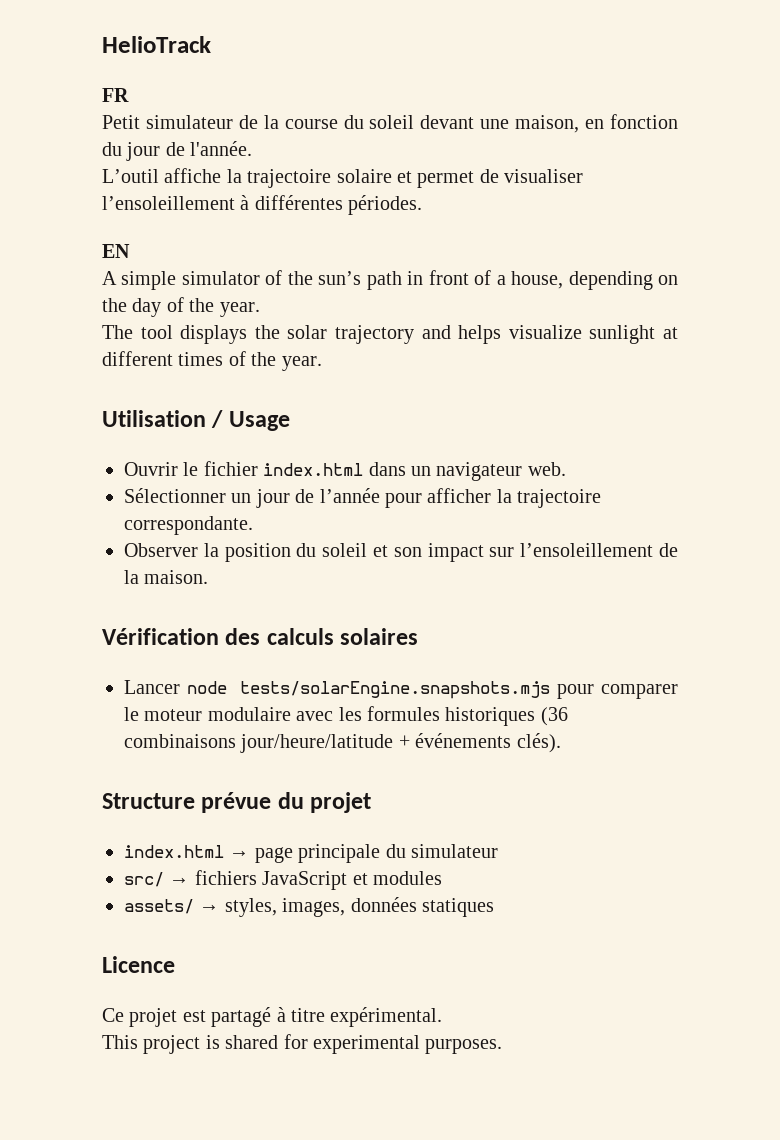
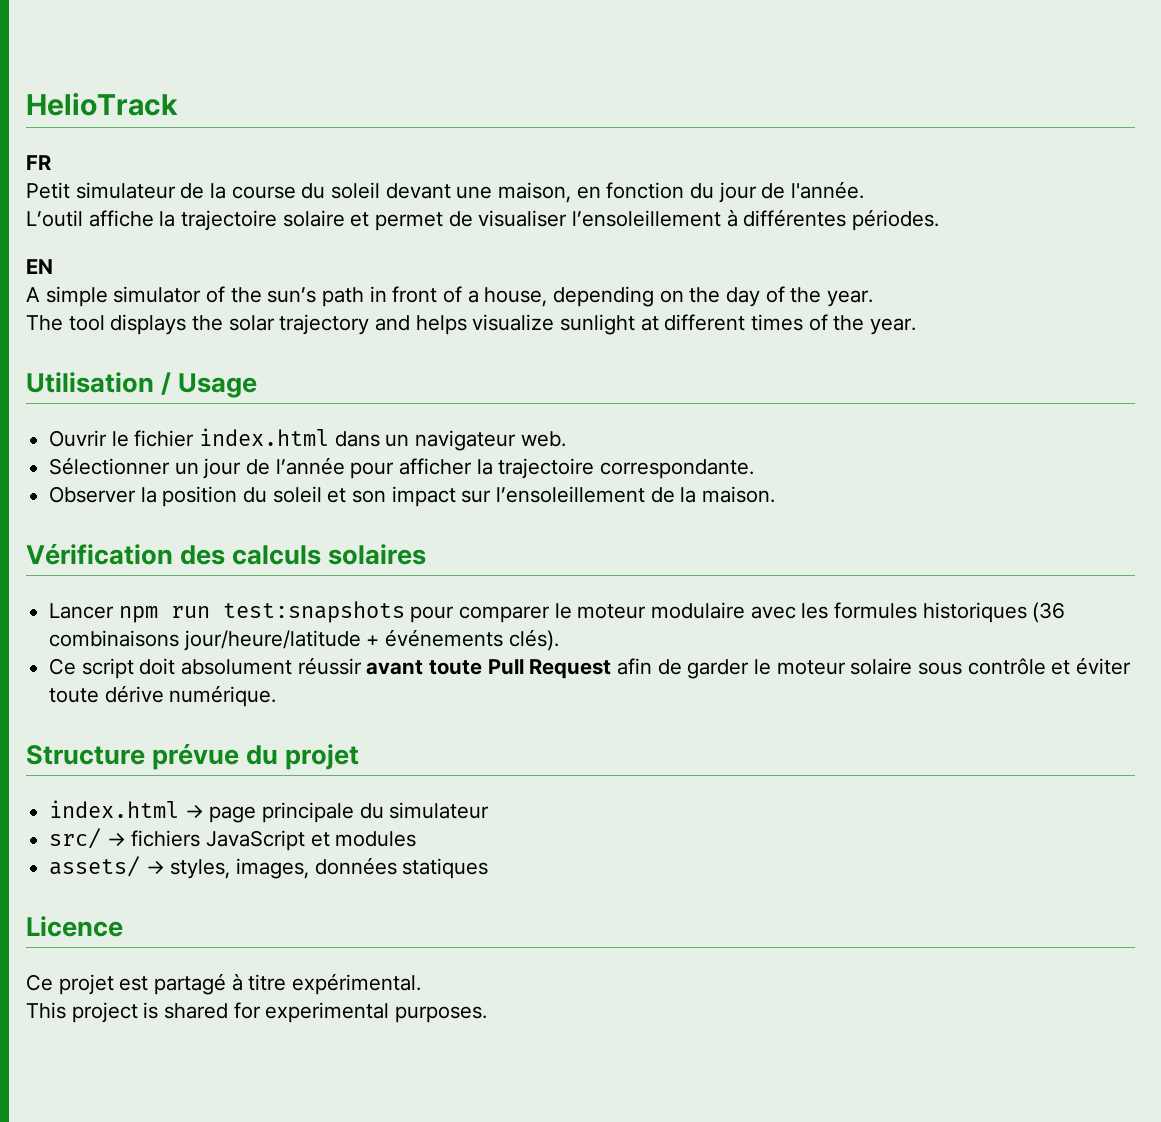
- Lancer node tests/solarEngine.snapshots.mjs pour comparer le moteur modulaire avec les formules historiques (36 combinaisons jour/heure/latitude + événements clés).
+ Lancer npm run test:snapshots pour comparer le moteur modulaire avec les formules historiques (36 combinaisons jour/heure/latitude + événements clés).
+ Ce script doit absolument réussir avant toute Pull Request afin de garder le moteur solaire sous contrôle et éviter toute dérive numérique.

